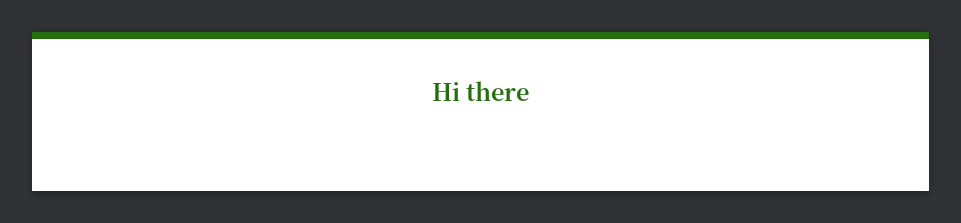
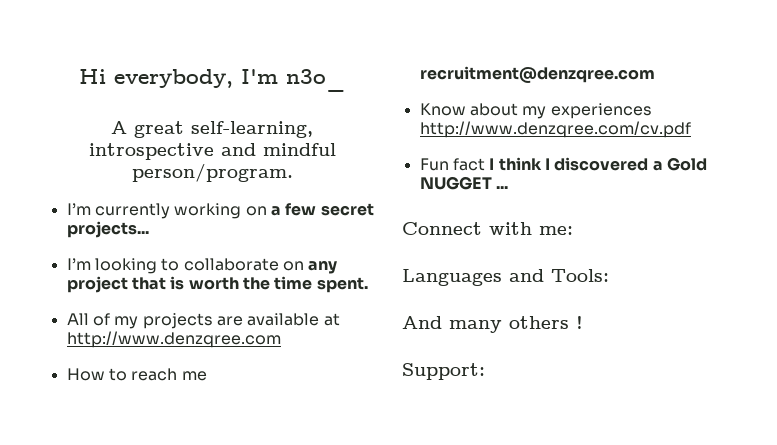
- Hi there
+ Hi everybody, I'm n3o_
+ A great self-learning, introspective and mindful person/program.
+ I’m currently working on a few secret projects...
+ I’m looking to collaborate on any project that is worth the time spent.
+ All of my projects are available at http://www.denzqree.com
+ How to reach me recruitment@denzqree.com
+ Know about my experiences http://www.denzqree.com/cv.pdf
+ Fun fact I think I discovered a Gold NUGGET ...
+ Connect with me:
+ Languages and Tools:
+ And many others !
+ Support:

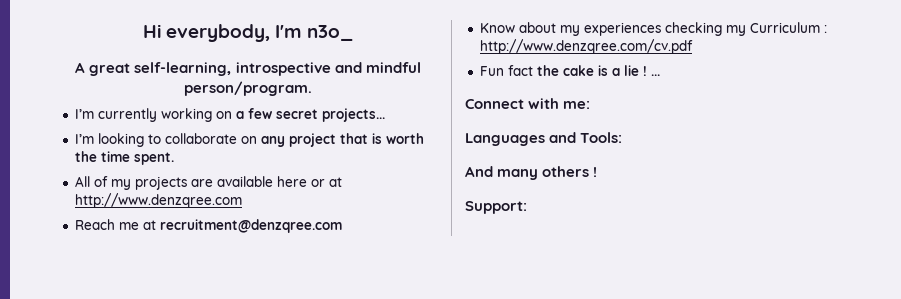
- All of my projects are available at http://www.denzqree.com
+ All of my projects are available here or at http://www.denzqree.com
- How to reach me recruitment@denzqree.com
+ Reach me at recruitment@denzqree.com
- Know about my experiences http://www.denzqree.com/cv.pdf
+ Know about my experiences checking my Curriculum : http://www.denzqree.com/cv.pdf
- Fun fact I think I discovered a Gold NUGGET ...
+ Fun fact the cake is a lie ! ...

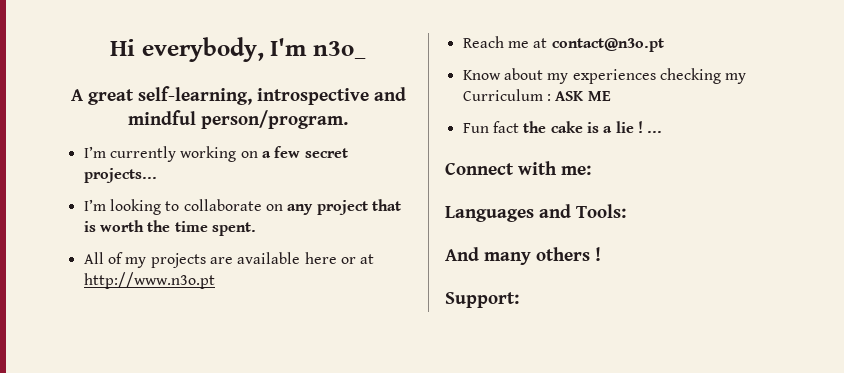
- All of my projects are available here or at http://www.denzqree.com
+ All of my projects are available here or at http://www.n3o.pt
- Reach me at recruitment@denzqree.com
+ Reach me at contact@n3o.pt
- Know about my experiences checking my Curriculum : http://www.denzqree.com/cv.pdf
+ Know about my experiences checking my Curriculum : ASK ME

